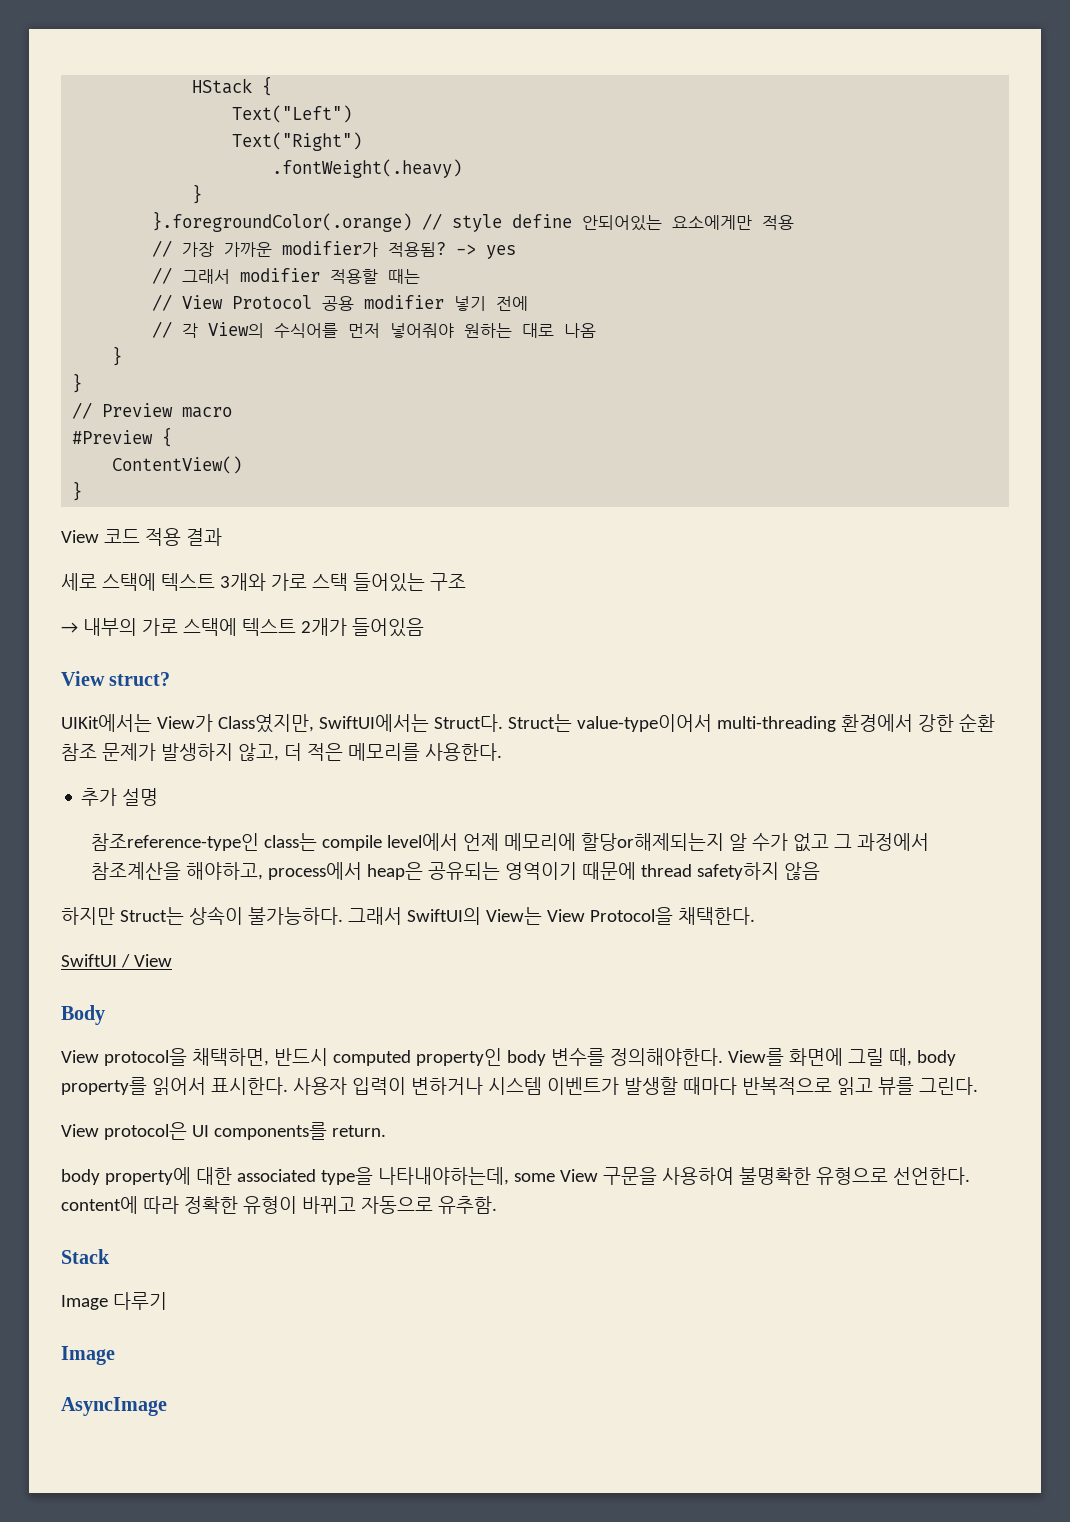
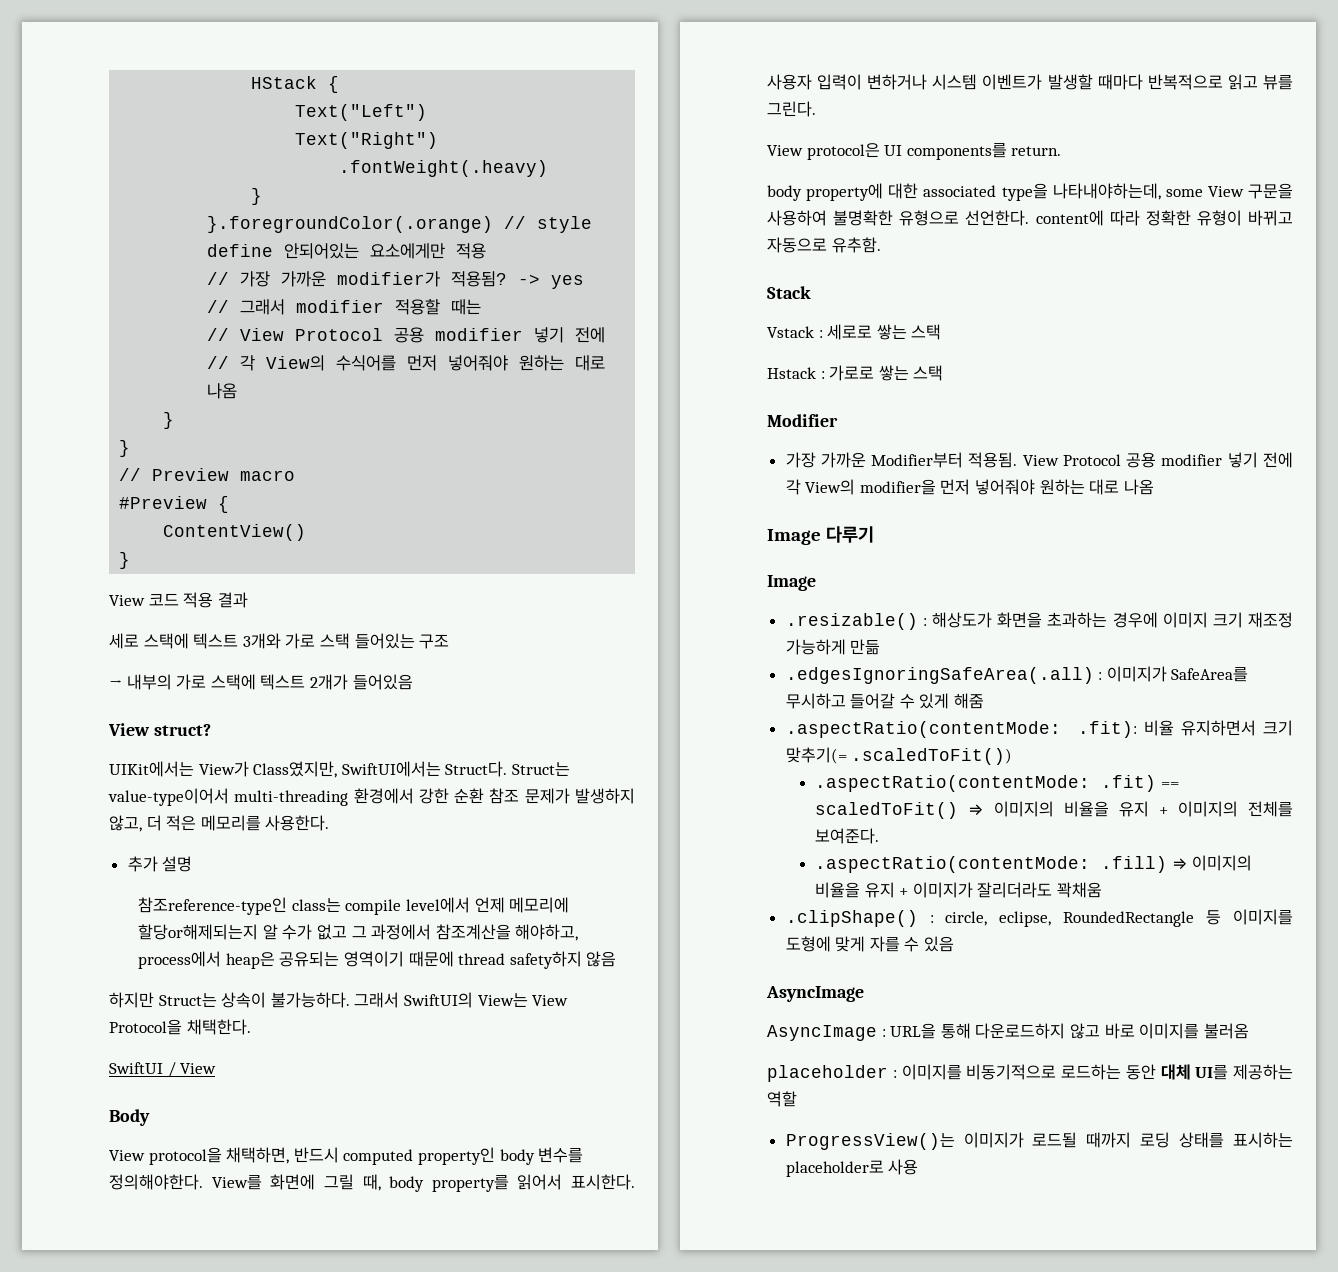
+ Vstack : 세로로 쌓는 스택
+ Hstack : 가로로 쌓는 스택
+ Modifier
+ 가장 가까운 Modifier부터 적용됨. View Protocol 공용 modifier 넣기 전에 각 View의 modifier을 먼저 넣어줘야 원하는 대로 나옴
  Image 다루기
  Image
+ .resizable() : 해상도가 화면을 초과하는 경우에 이미지 크기 재조정 가능하게 만듦
+ .edgesIgnoringSafeArea(.all) : 이미지가 SafeArea를 무시하고 들어갈 수 있게 해줌
+ .aspectRatio(contentMode: .fit): 비율 유지하면서 크기 맞추기(= .scaledToFit())
+ .aspectRatio(contentMode: .fit) == scaledToFit() ⇒ 이미지의 비율을 유지 + 이미지의 전체를 보여준다.
+ .aspectRatio(contentMode: .fill) ⇒ 이미지의 비율을 유지 + 이미지가 잘리더라도 꽉채움
+ .clipShape() : circle, eclipse, RoundedRectangle 등 이미지를 도형에 맞게 자를 수 있음
  AsyncImage
+ AsyncImage : URL을 통해 다운로드하지 않고 바로 이미지를 불러옴
+ placeholder : 이미지를 비동기적으로 로드하는 동안 대체 UI를 제공하는 역할
+ ProgressView()는 이미지가 로드될 때까지 로딩 상태를 표시하는 placeholder로 사용

